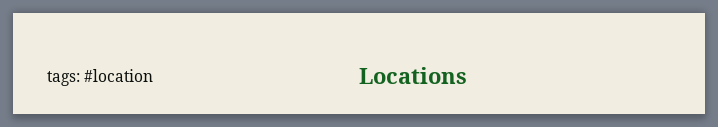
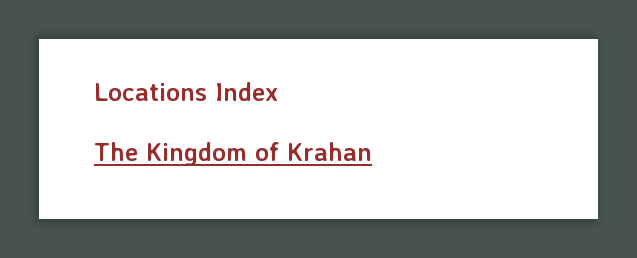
- tags: #location
- Locations
+ Locations Index
+ The Kingdom of Krahan

